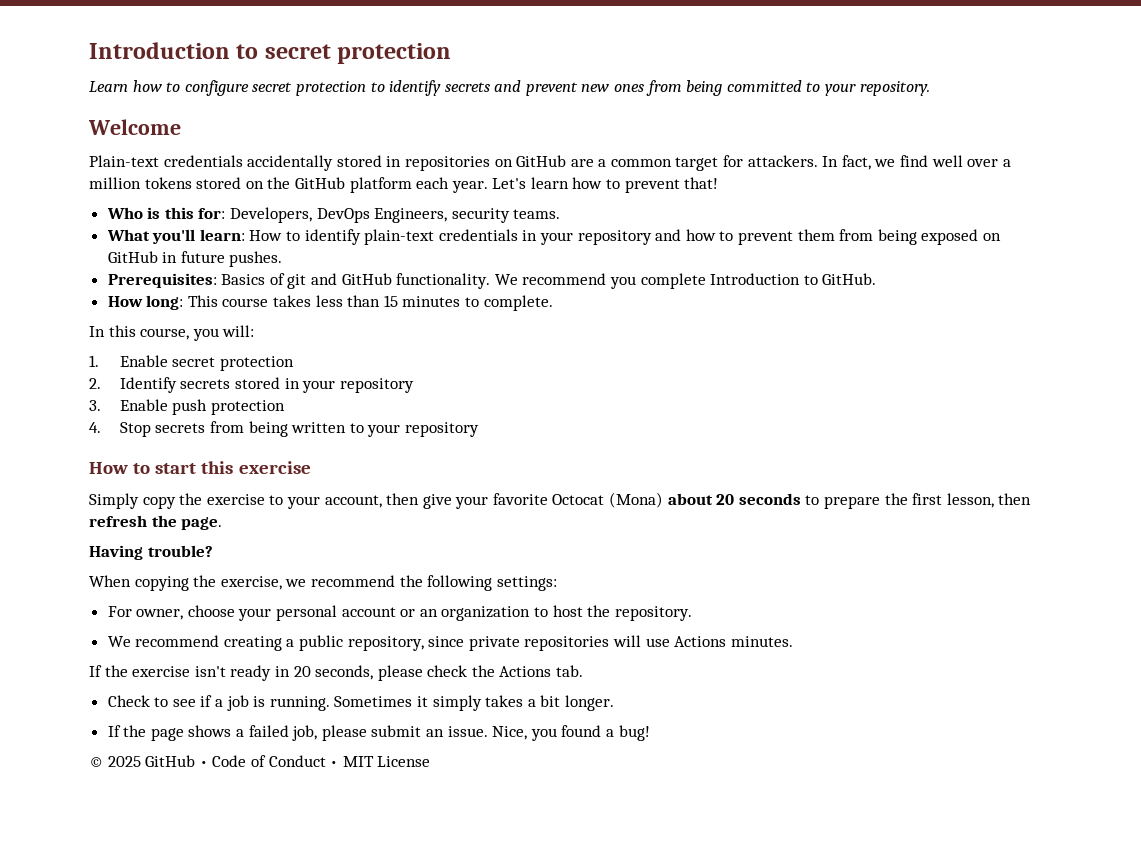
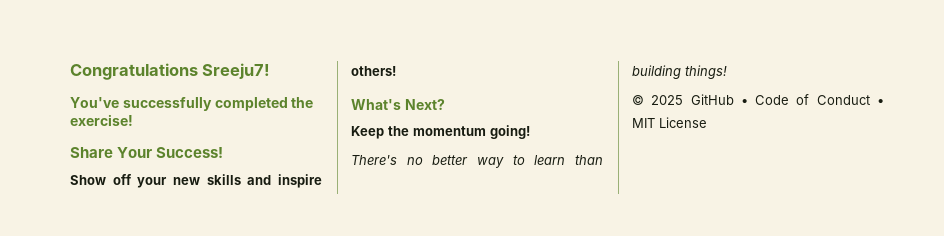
- Introduction to secret protection
- Learn how to configure secret protection to identify secrets and prevent new ones from being committed to your repository.
- Welcome
- Plain-text credentials accidentally stored in repositories on GitHub are a common target for attackers. In fact, we find well over a million tokens stored on the GitHub platform each year. Let's learn how to prevent that!
- Who is this for: Developers, DevOps Engineers, security teams.
- What you'll learn: How to identify plain-text credentials in your repository and how to prevent them from being exposed on GitHub in future pushes.
- Prerequisites: Basics of git and GitHub functionality. We recommend you complete Introduction to GitHub.
- How long: This course takes less than 15 minutes to complete.
- In this course, you will:
- 1. Enable secret protection
- 2. Identify secrets stored in your repository
- 3. Enable push protection
- 4. Stop secrets from being written to your repository
- How to start this exercise
- Simply copy the exercise to your account, then give your favorite Octocat (Mona) about 20 seconds to prepare the first lesson, then refresh the page.
- Having trouble?
- When copying the exercise, we recommend the following settings:
- For owner, choose your personal account or an organization to host the repository.
- We recommend creating a public repository, since private repositories will use Actions minutes.
- If the exercise isn't ready in 20 seconds, please check the Actions tab.
- Check to see if a job is running. Sometimes it simply takes a bit longer.
- If the page shows a failed job, please submit an issue. Nice, you found a bug!
+ Congratulations Sreeju7!
+ You've successfully completed the exercise!
+ Share Your Success!
+ Show off your new skills and inspire others!
+ What's Next?
+ Keep the momentum going!
+ There's no better way to learn than building things!

